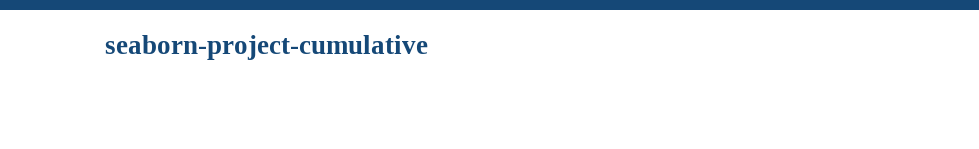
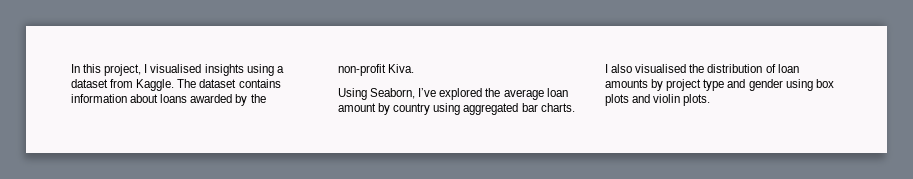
- seaborn-project-cumulative
+ In this project, I visualised insights using a dataset from Kaggle. The dataset contains information about loans awarded by the non-profit Kiva.
+ Using Seaborn, I’ve explored the average loan amount by country using aggregated bar charts. I also visualised the distribution of loan amounts by project type and gender using box plots and violin plots.

